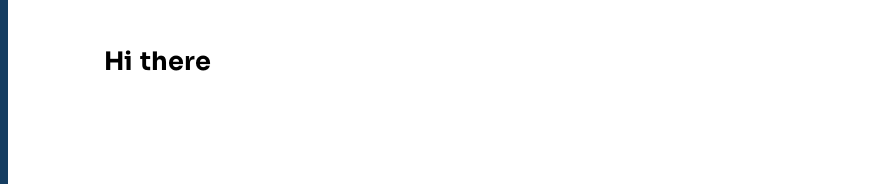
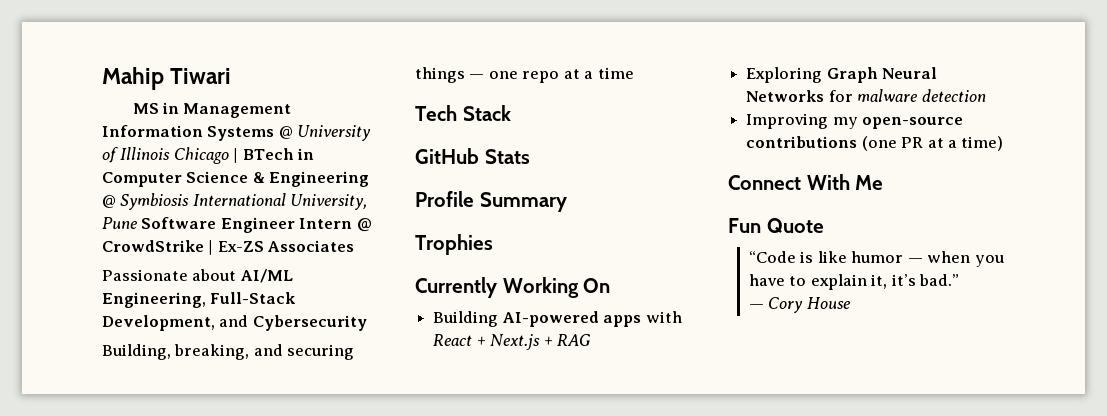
- Hi there
+ Mahip Tiwari
+ MS in Management Information Systems @ University of Illinois Chicago | BTech in Computer Science & Engineering @ Symbiosis International University, Pune Software Engineer Intern @ CrowdStrike | Ex-ZS Associates
+ Passionate about AI/ML Engineering, Full-Stack Development, and Cybersecurity
+ Building, breaking, and securing things — one repo at a time
+ Tech Stack
+ GitHub Stats
+ Profile Summary
+ Trophies
+ Currently Working On
+ Building AI-powered apps with React + Next.js + RAG
+ Exploring Graph Neural Networks for malware detection
+ Improving my open-source contributions (one PR at a time)
+ Connect With Me
+ Fun Quote
+ “Code is like humor — when you have to explain it, it’s bad.”
+ — Cory House

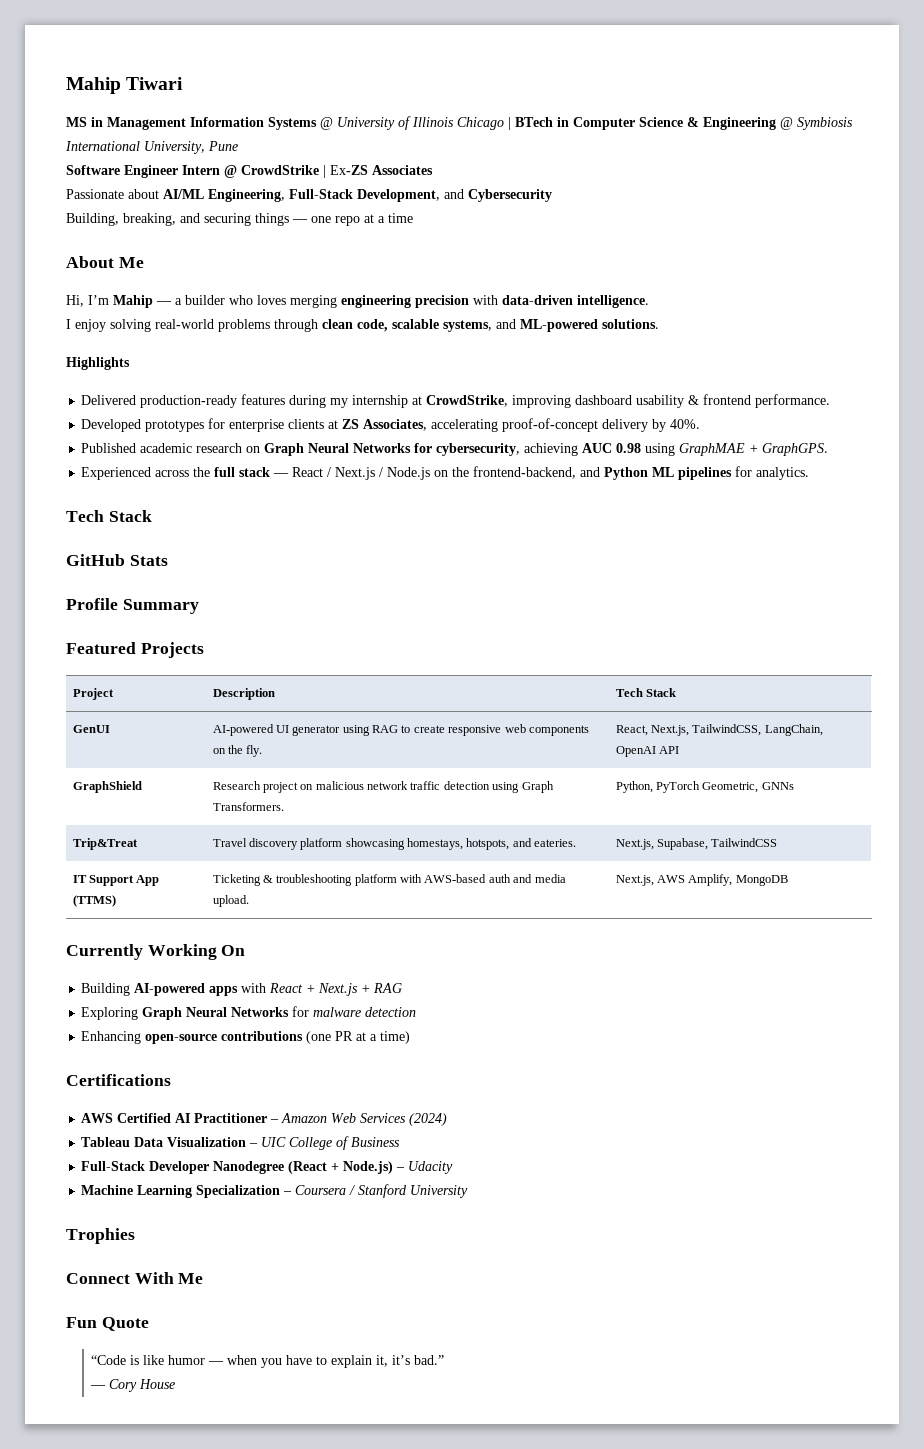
- MS in Management Information Systems @ University of Illinois Chicago | BTech in Computer Science & Engineering @ Symbiosis International University, Pune Software Engineer Intern @ CrowdStrike | Ex-ZS Associates
+ MS in Management Information Systems @ University of Illinois Chicago | BTech in Computer Science & Engineering @ Symbiosis International University, Pune
+ Software Engineer Intern @ CrowdStrike | Ex-ZS Associates
+ About Me
+ Hi, I’m Mahip — a builder who loves merging engineering precision with data-driven intelligence.
+ I enjoy solving real-world problems through clean code, scalable systems, and ML-powered solutions.
+ Highlights
+ Delivered production-ready features during my internship at CrowdStrike, improving dashboard usability & frontend performance.
+ Developed prototypes for enterprise clients at ZS Associates, accelerating proof-of-concept delivery by 40%.
+ Published academic research on Graph Neural Networks for cybersecurity, achieving AUC 0.98 using GraphMAE + GraphGPS.
+ Experienced across the full stack — React / Next.js / Node.js on the frontend-backend, and Python ML pipelines for analytics.
- Trophies
+ Featured Projects
+ Project | Description | Tech Stack
+ GenUI | AI-powered UI generator using RAG to create responsive web components on the fly. | React, Next.js, TailwindCSS, LangChain, OpenAI API
+ GraphShield | Research project on malicious network traffic detection using Graph Transformers. | Python, PyTorch Geometric, GNNs
+ Trip&Treat | Travel discovery platform showcasing homestays, hotspots, and eateries. | Next.js, Supabase, TailwindCSS
+ IT Support App (TTMS) | Ticketing & troubleshooting platform with AWS-based auth and media upload. | Next.js, AWS Amplify, MongoDB
- Improving my open-source contributions (one PR at a time)
+ Enhancing open-source contributions (one PR at a time)
+ Certifications
+ AWS Certified AI Practitioner – Amazon Web Services (2024)
+ Tableau Data Visualization – UIC College of Business
+ Full-Stack Developer Nanodegree (React + Node.js) – Udacity
+ Machine Learning Specialization – Coursera / Stanford University
+ Trophies

